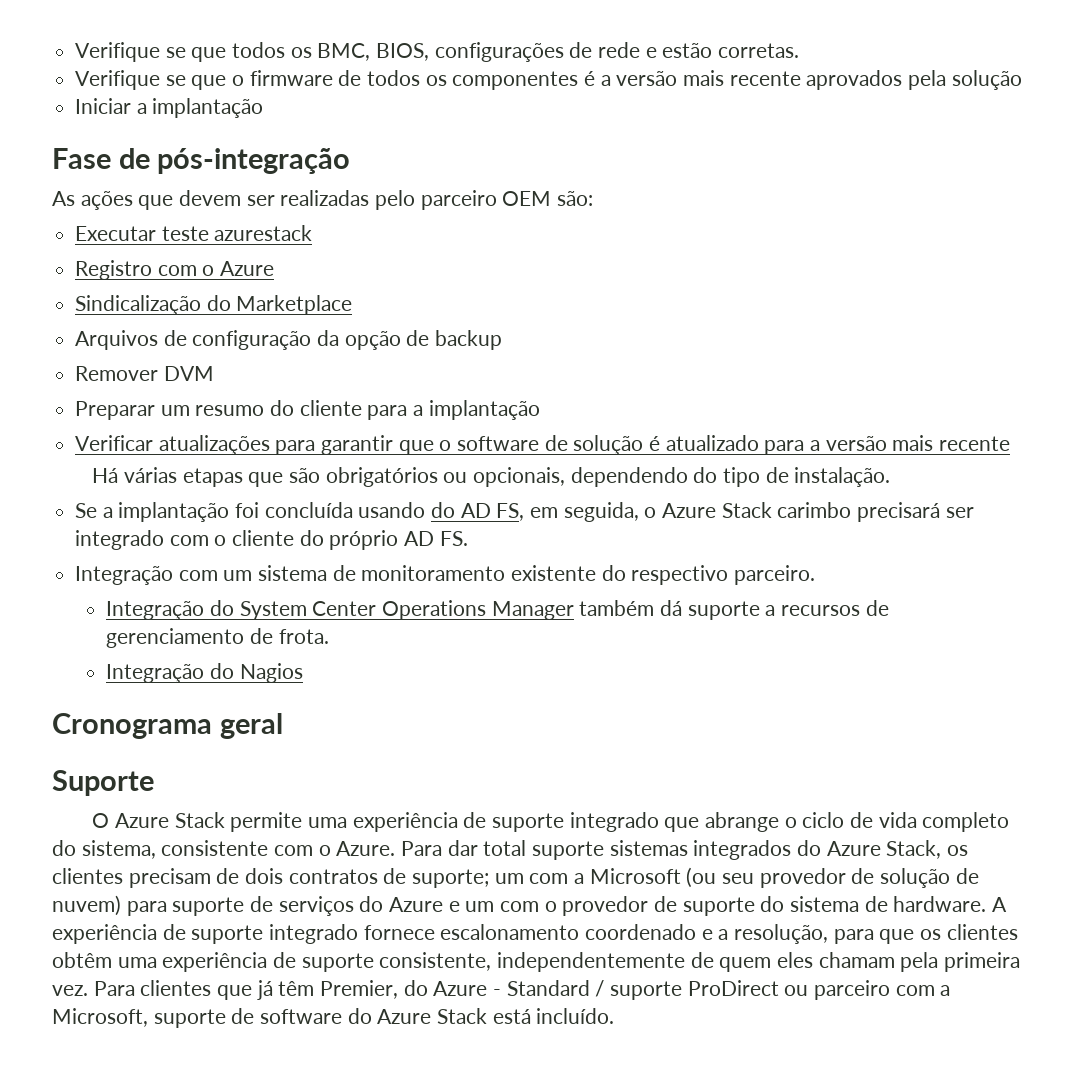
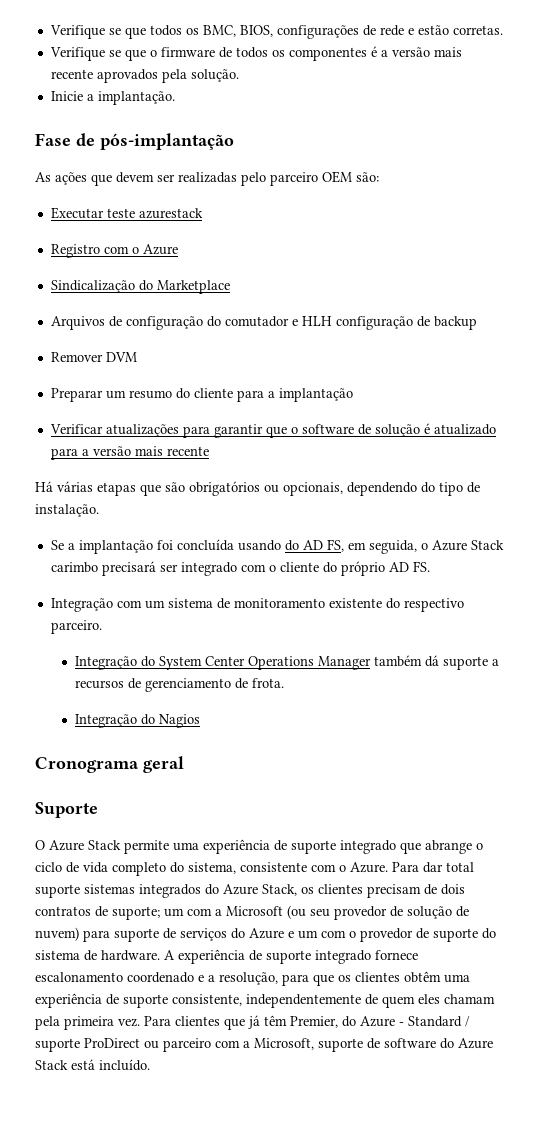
- Verifique se que o firmware de todos os componentes é a versão mais recente aprovados pela solução
- Iniciar a implantação
+ Verifique se que o firmware de todos os componentes é a versão mais recente aprovados pela solução.
+ Inicie a implantação.
- Fase de pós-integração
+ Fase de pós-implantação
- Arquivos de configuração da opção de backup
+ Arquivos de configuração do comutador e HLH configuração de backup

